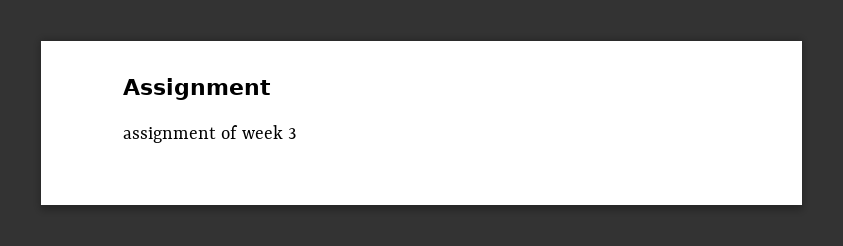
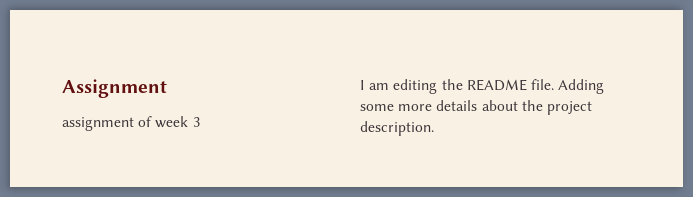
+ I am editing the README file. Adding some more details about the project description.

